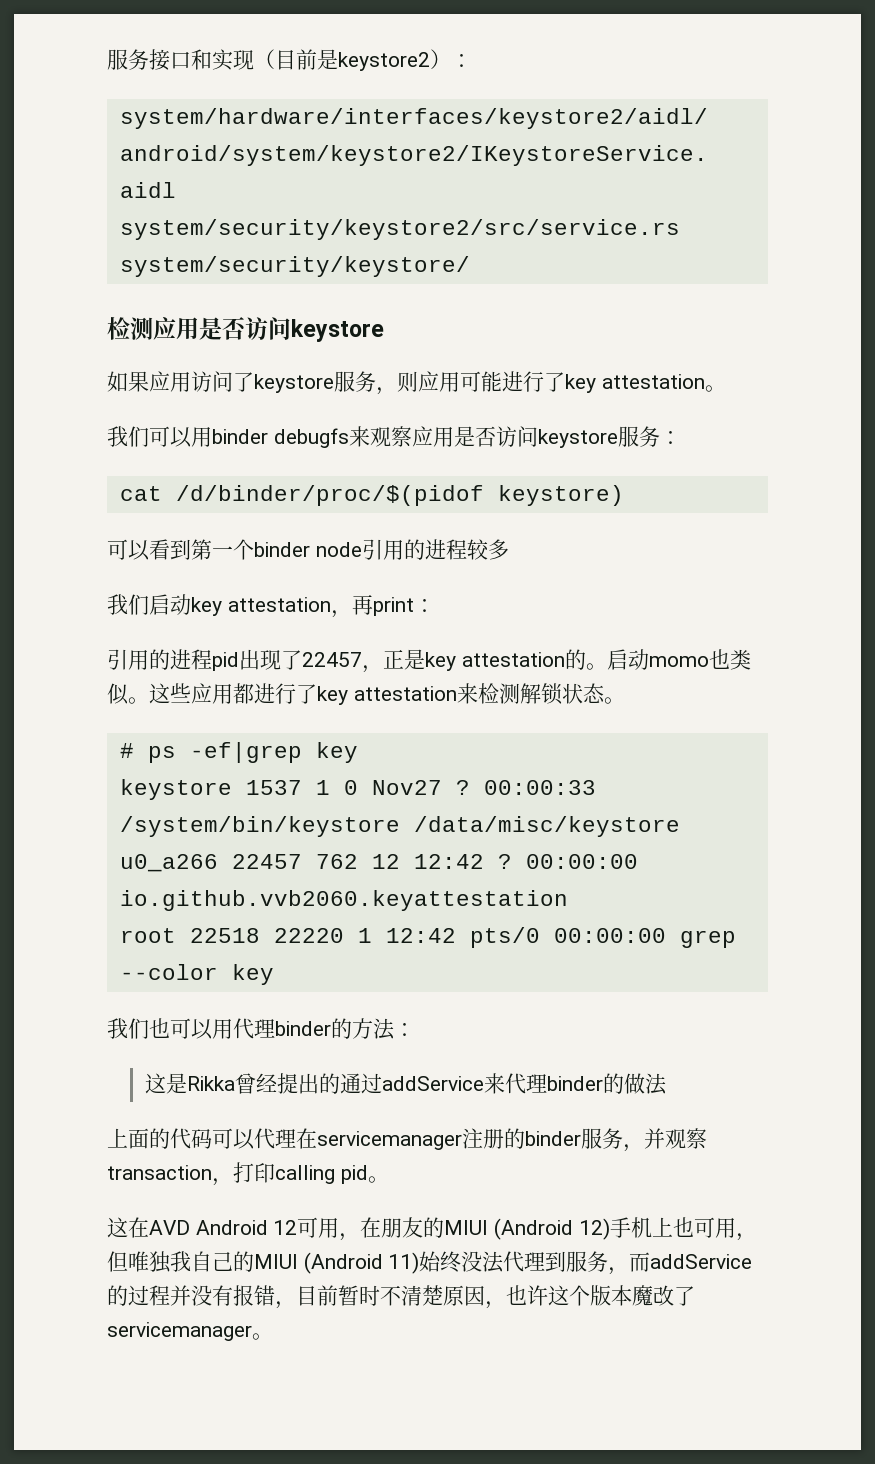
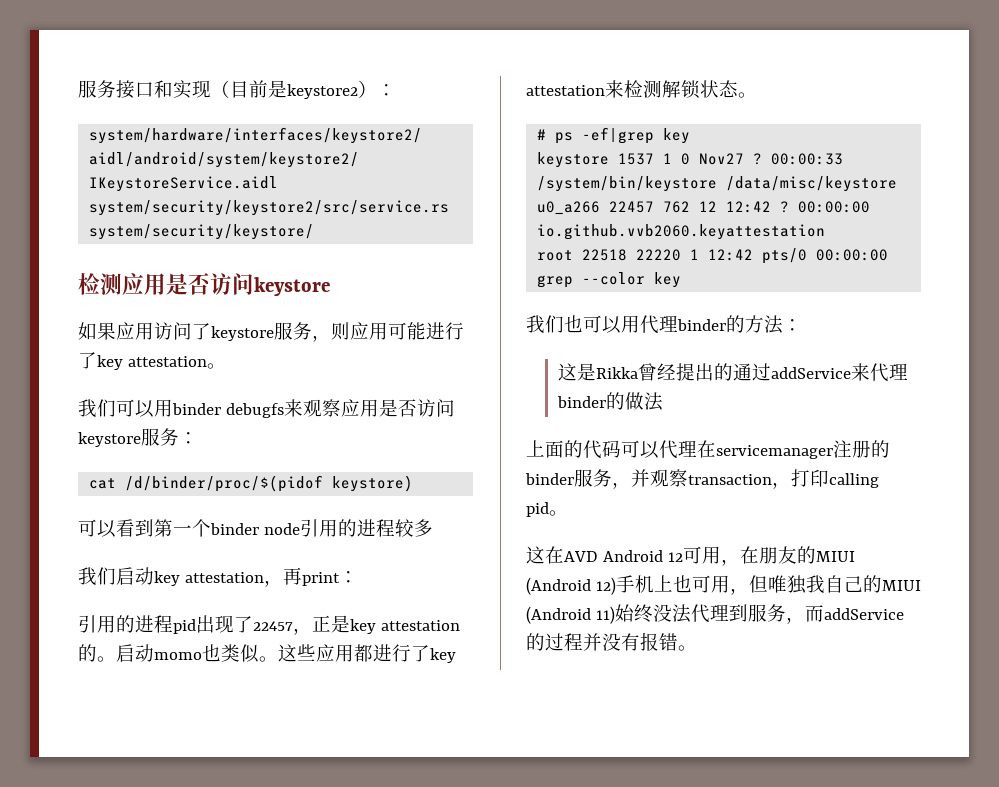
- 这在AVD Android 12可用，在朋友的MIUI (Android 12)手机上也可用，但唯独我自己的MIUI (Android 11)始终没法代理到服务，而addService的过程并没有报错，目前暂时不清楚原因，也许这个版本魔改了servicemanager。
+ 这在AVD Android 12可用，在朋友的MIUI (Android 12)手机上也可用，但唯独我自己的MIUI (Android 11)始终没法代理到服务，而addService的过程并没有报错。

